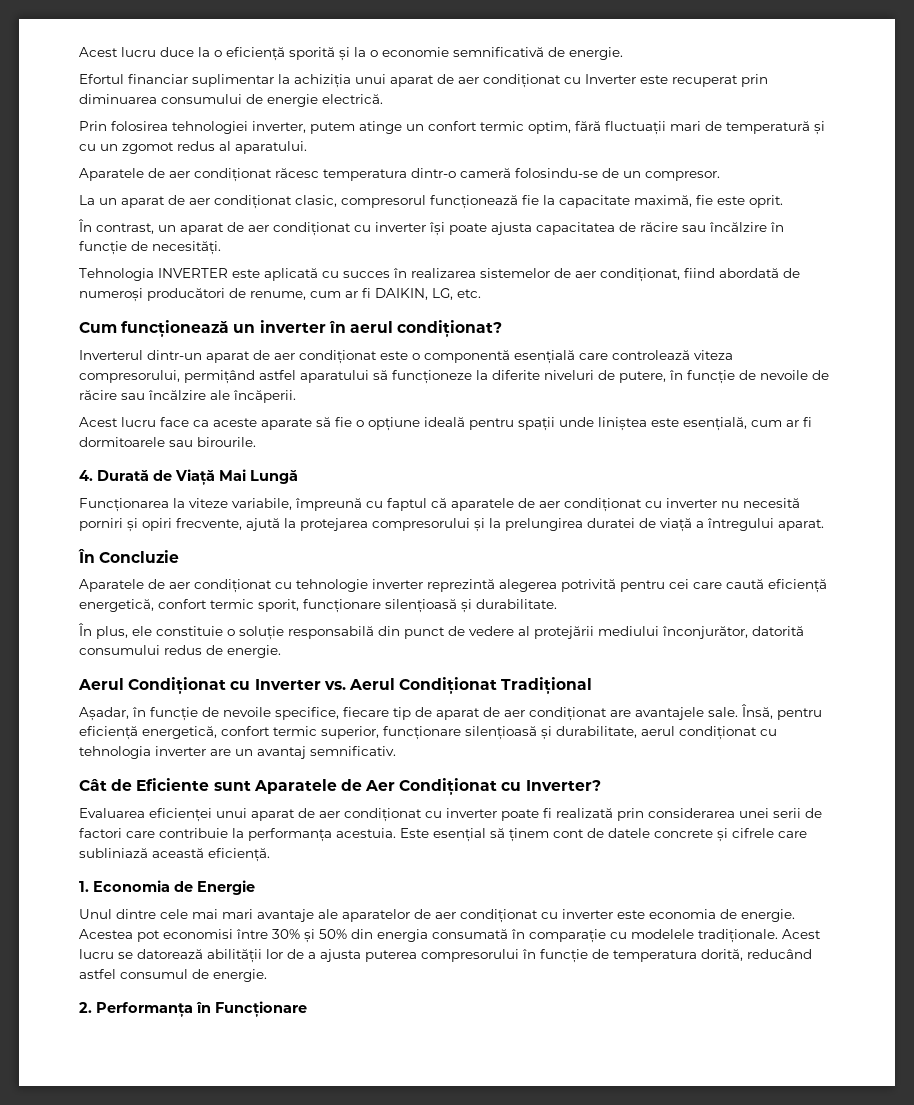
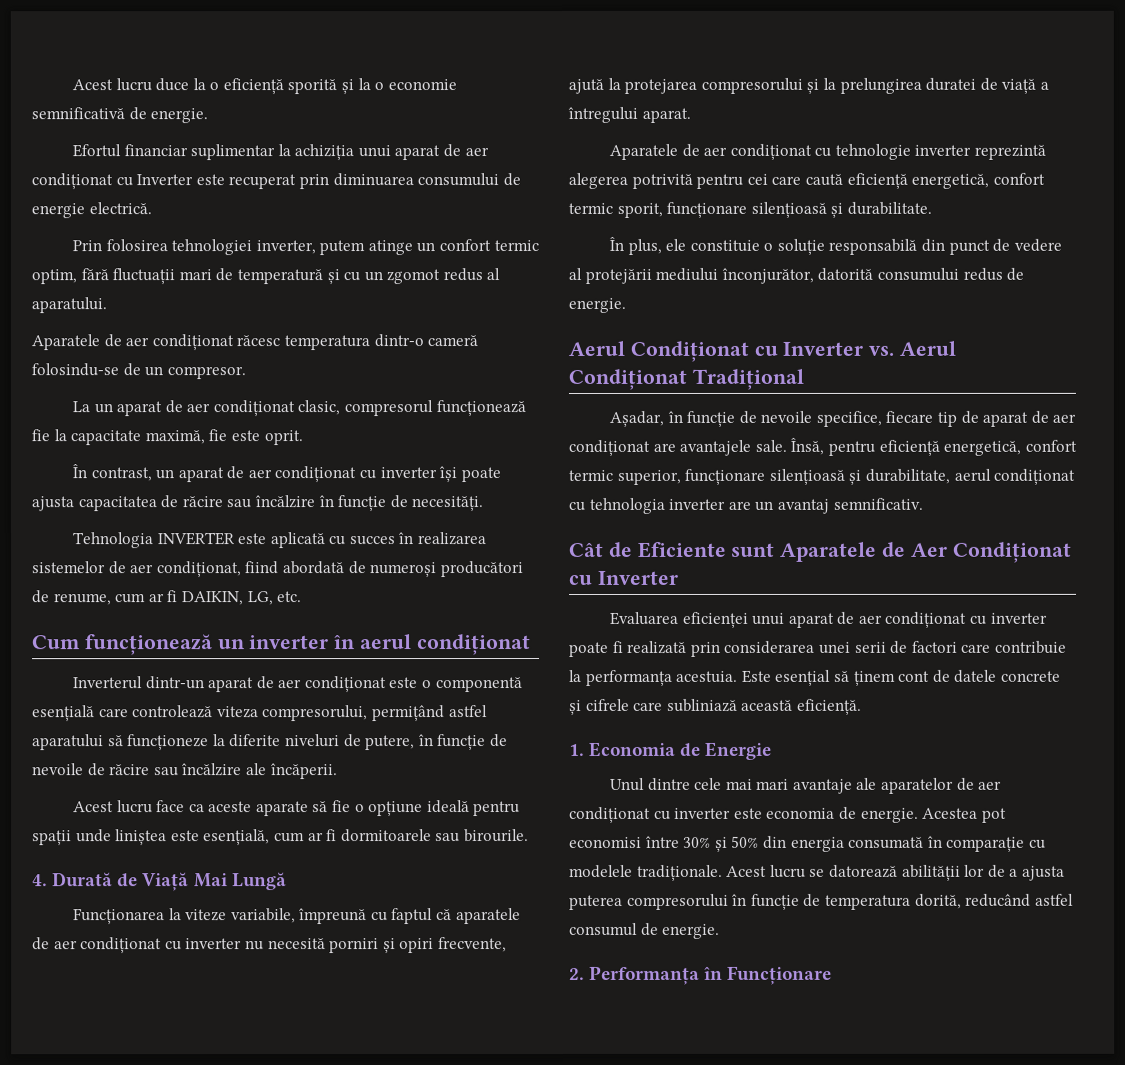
- Cum funcționează un inverter în aerul condiționat?
+ Cum funcționează un inverter în aerul condiționat
- În Concluzie
- Cât de Eficiente sunt Aparatele de Aer Condiționat cu Inverter?
+ Cât de Eficiente sunt Aparatele de Aer Condiționat cu Inverter

